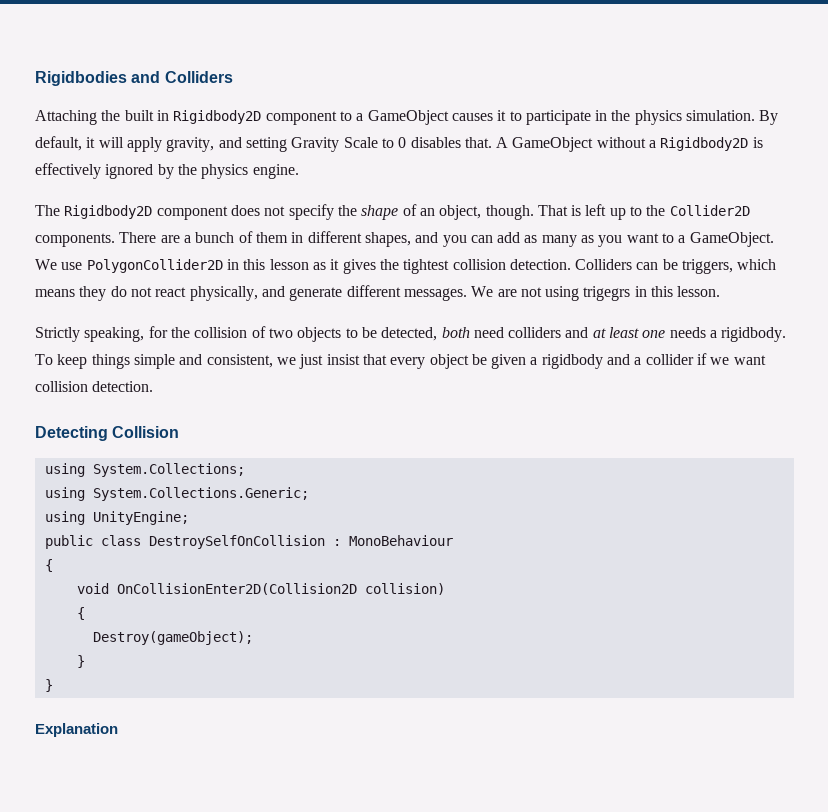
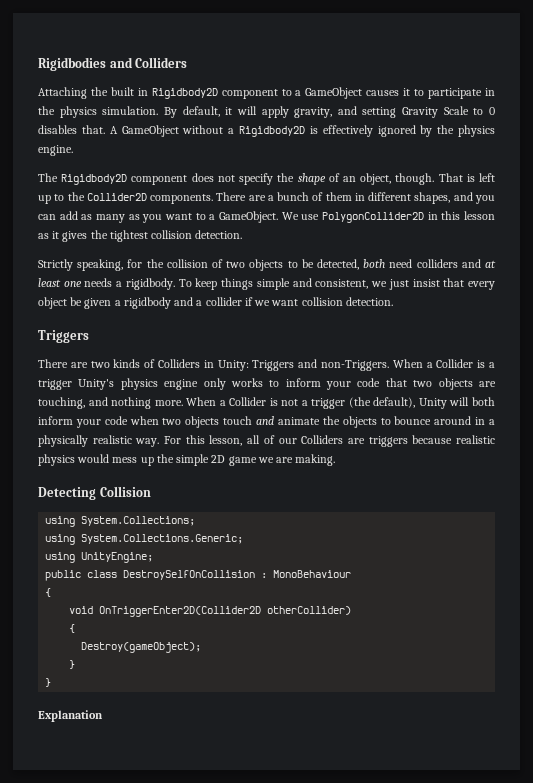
- Colliders can be triggers, which means they do not react physically, and generate different messages. We are not using trigegrs in this lesson.
  To keep things simple and consistent, we just insist that every object be given a rigidbody and a collider if we want collision detection.
+ Triggers
+ There are two kinds of Colliders in Unity: Triggers and non-Triggers. When a Collider is a trigger Unity's physics engine only works to inform your code that two objects are touching, and nothing more. When a Collider is not a trigger (the default), Unity will both inform your code when two objects touch and animate the objects to bounce around in a physically realistic way. For this lesson, all of our Colliders are triggers because realistic physics would mess up the simple 2D game we are making.
- void OnCollisionEnter2D(Collision2D collision)
+ void OnTriggerEnter2D(Collider2D otherCollider)

